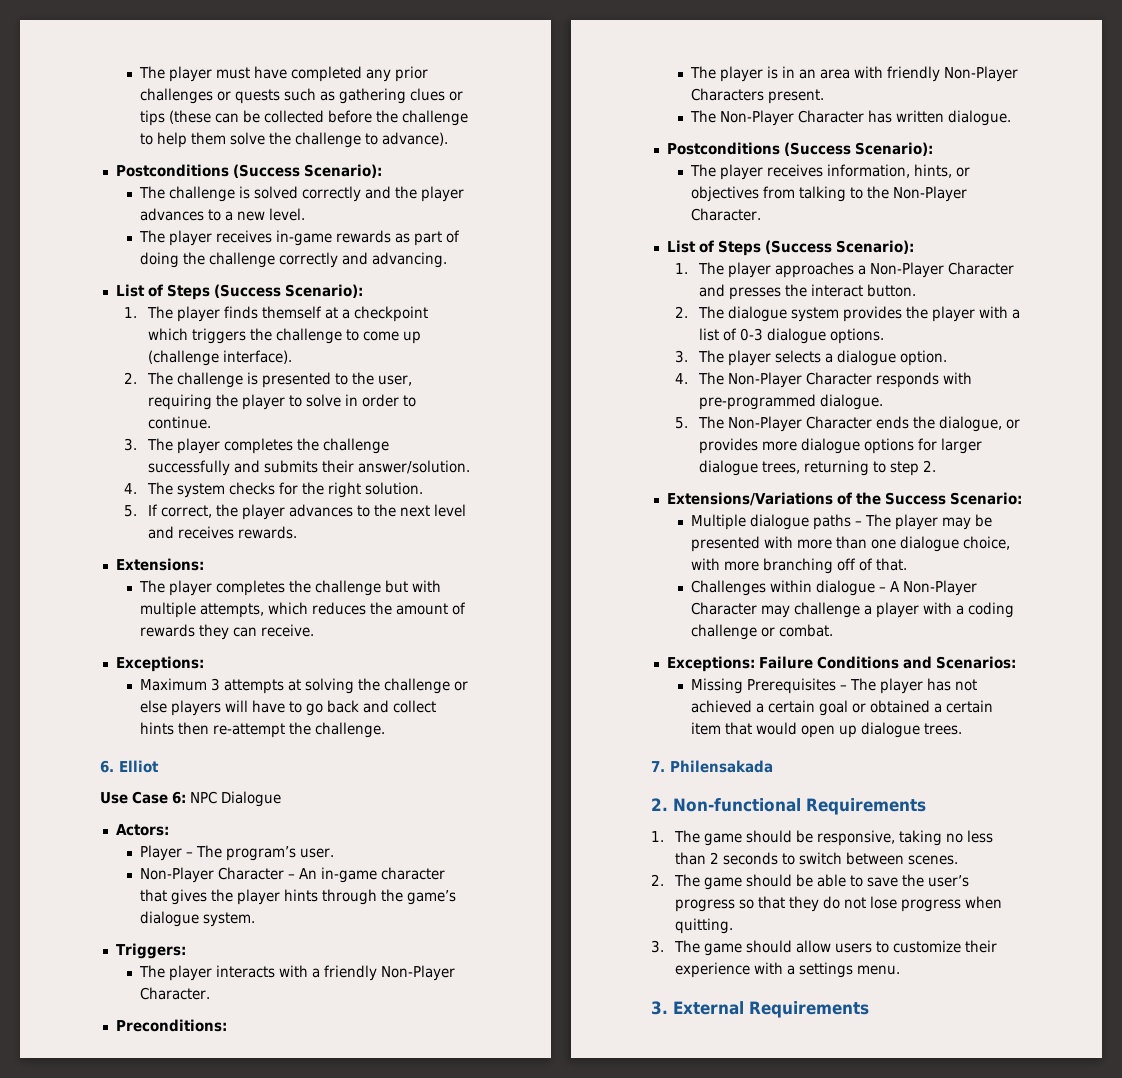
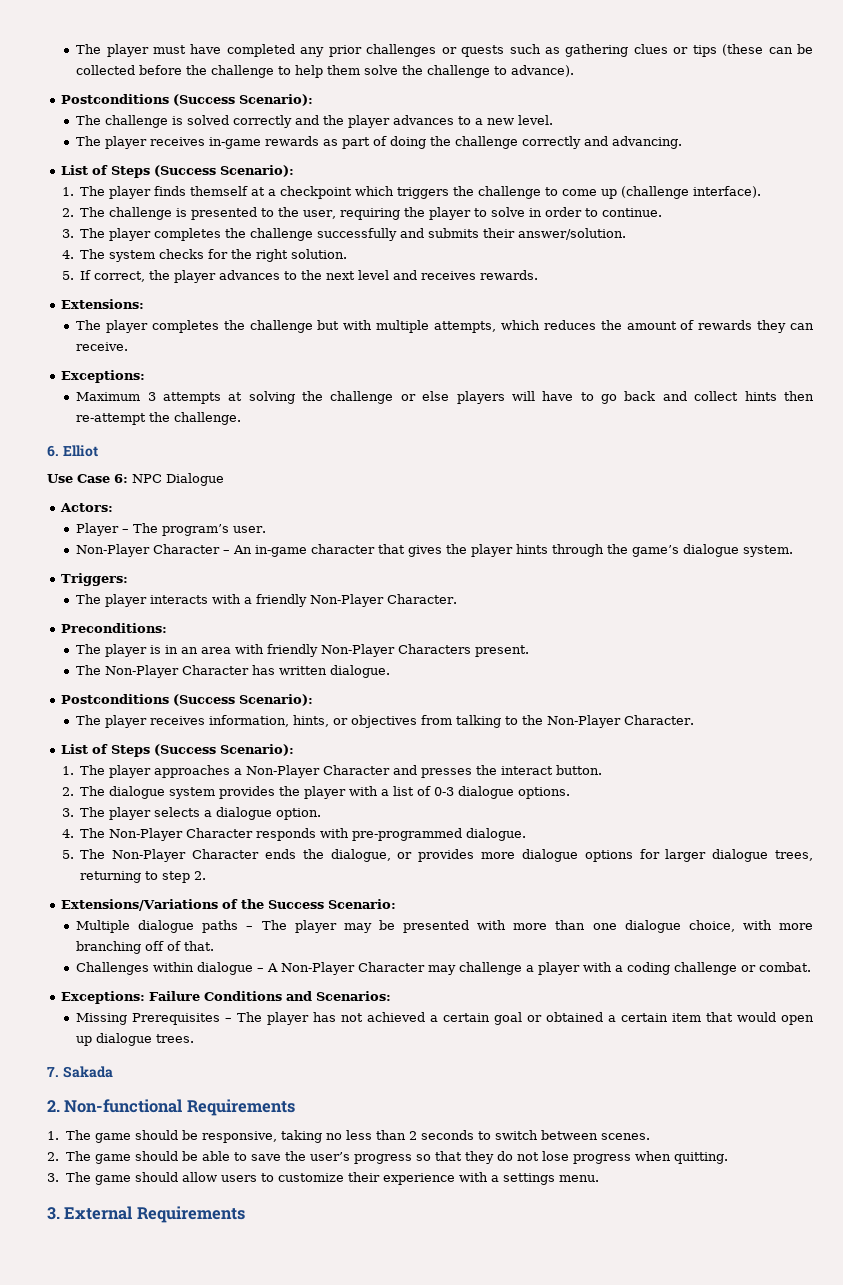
- 7. Philensakada
+ 7. Sakada

